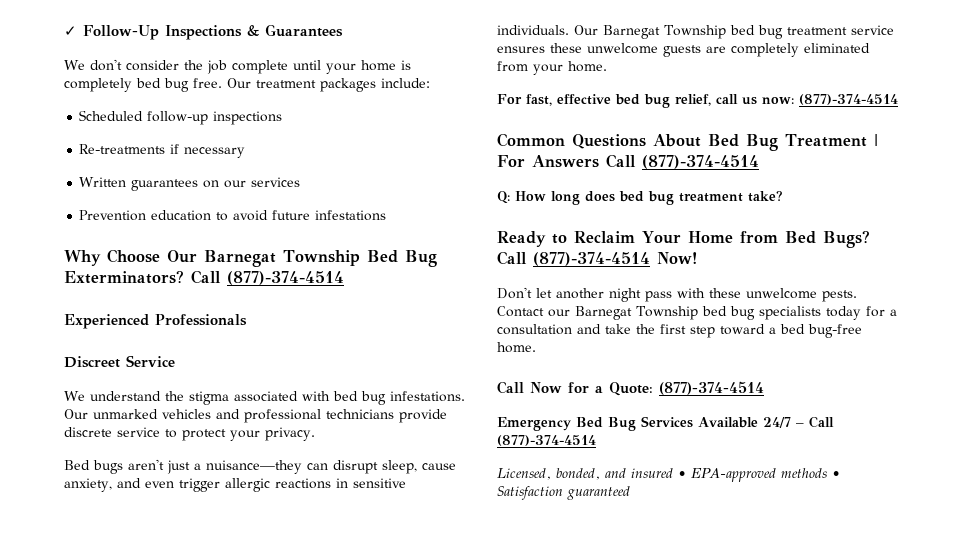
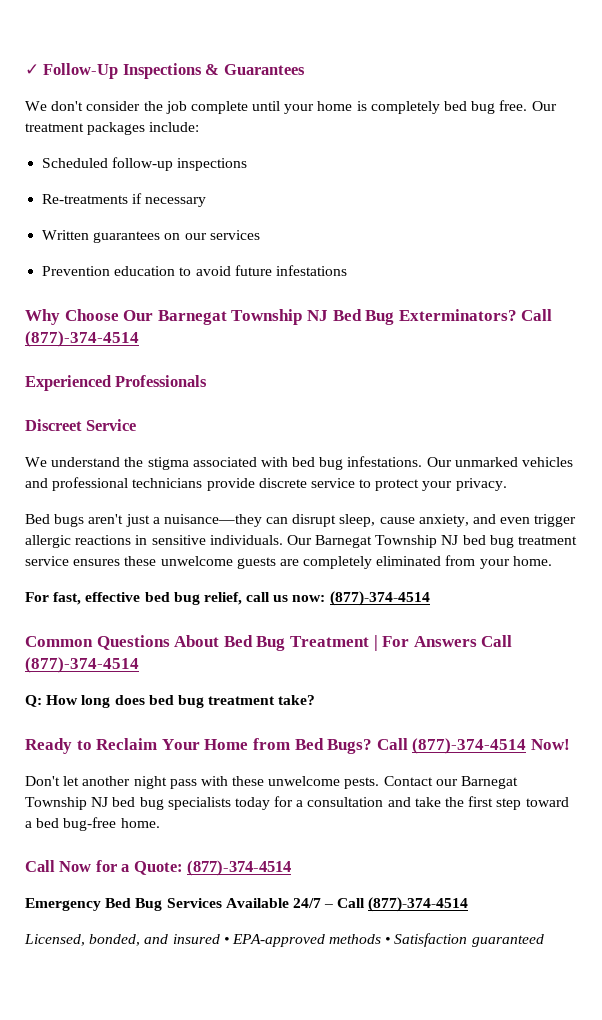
- Why Choose Our Barnegat Township Bed Bug Exterminators?
+ Why Choose Our Barnegat Township NJ Bed Bug Exterminators?
- Our Barnegat Township bed bug treatment service ensures these unwelcome guests are completely eliminated from your home.
+ Our Barnegat Township NJ bed bug treatment service ensures these unwelcome guests are completely eliminated from your home.
- Contact our Barnegat Township bed bug specialists today for a consultation and take the first step toward a bed bug-free home.
+ Contact our Barnegat Township NJ bed bug specialists today for a consultation and take the first step toward a bed bug-free home.

